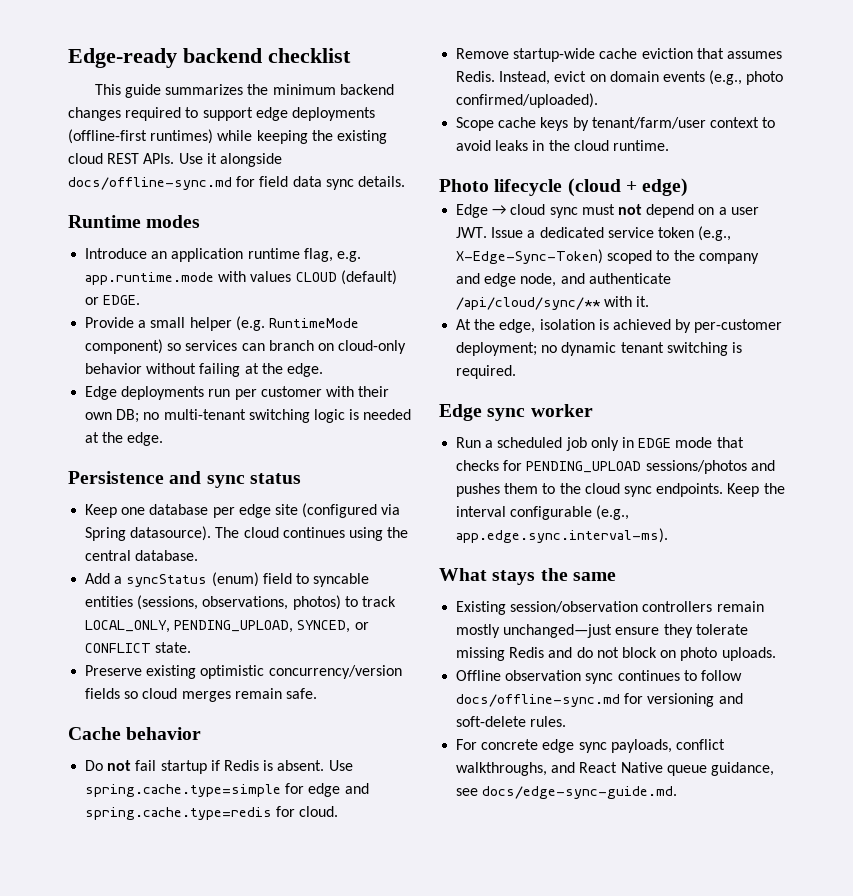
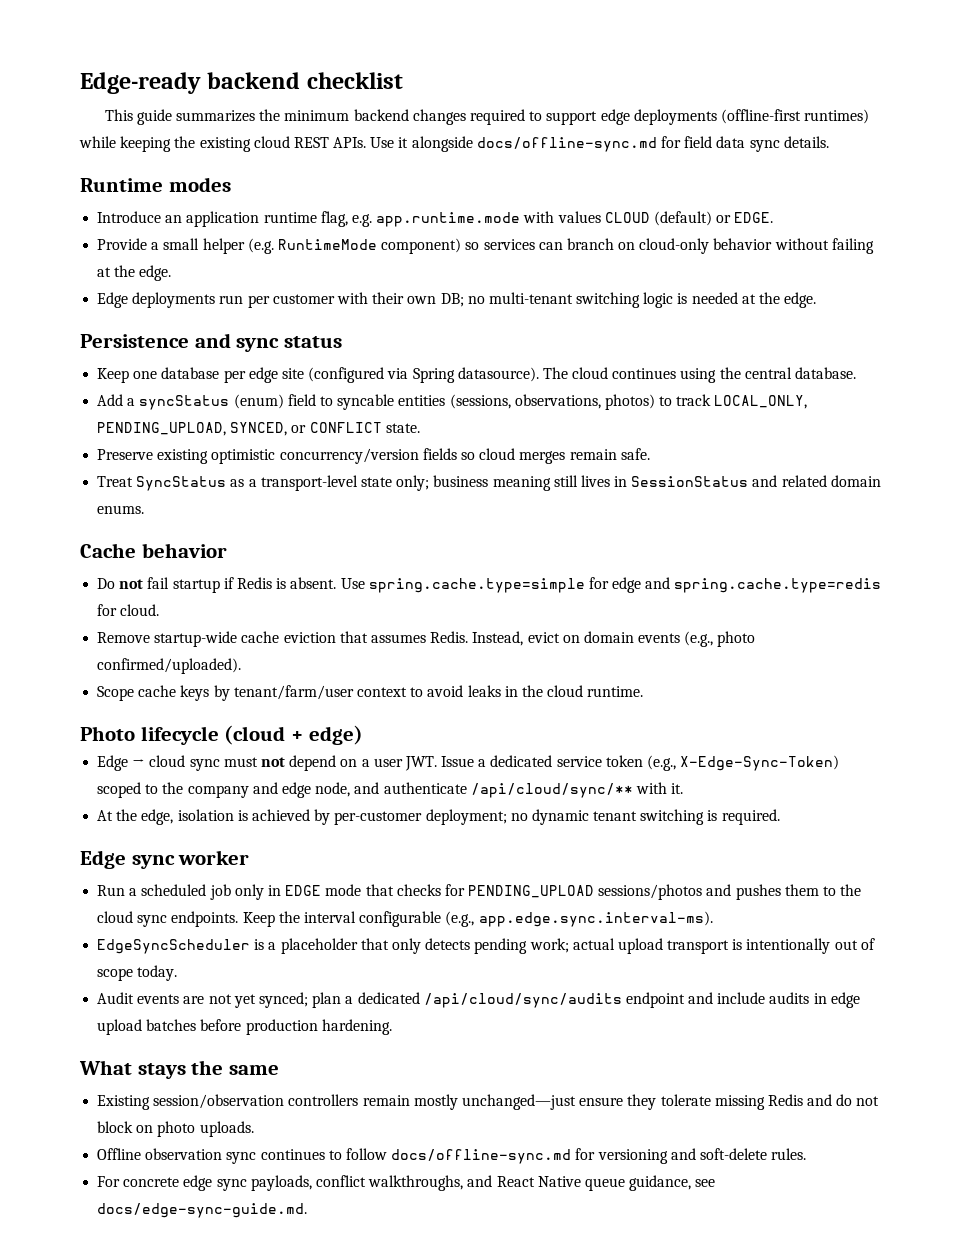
+ Treat SyncStatus as a transport-level state only; business meaning still lives in SessionStatus and related domain enums.
+ EdgeSyncScheduler is a placeholder that only detects pending work; actual upload transport is intentionally out of scope today.
+ Audit events are not yet synced; plan a dedicated /api/cloud/sync/audits endpoint and include audits in edge upload batches before production hardening.

